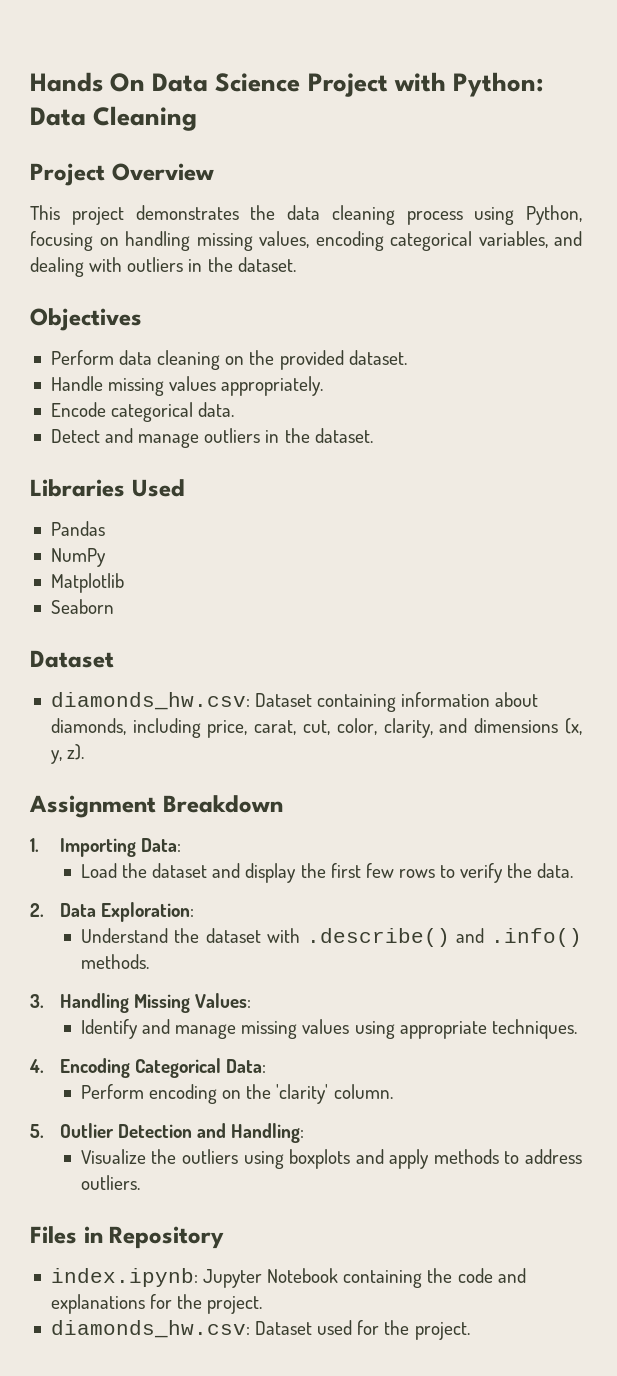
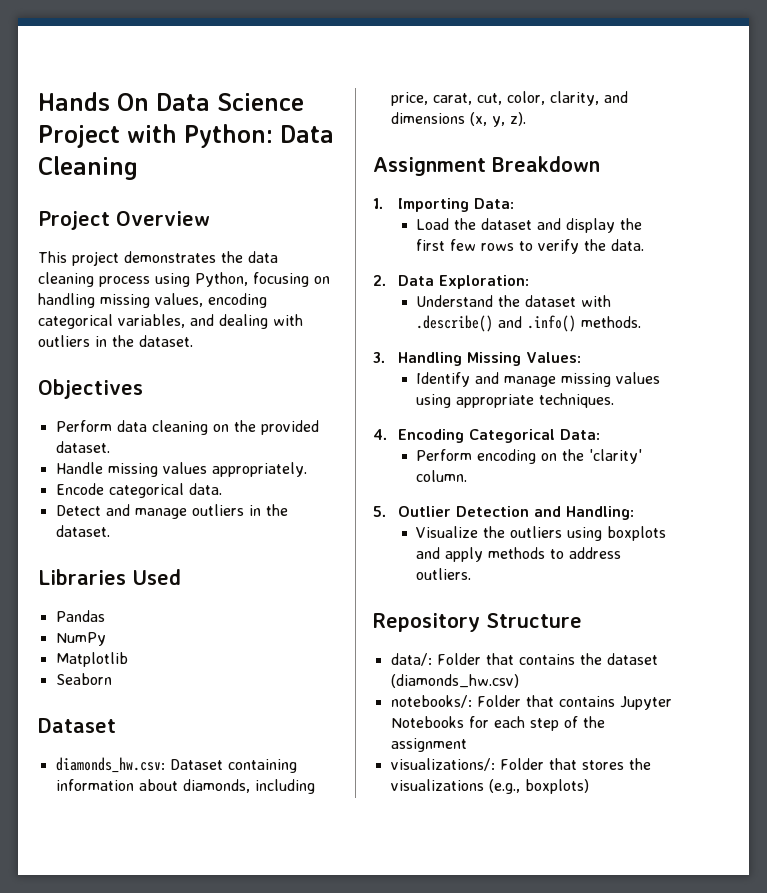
- Files in Repository
- index.ipynb: Jupyter Notebook containing the code and explanations for the project.
- diamonds_hw.csv: Dataset used for the project.
+ Repository Structure
+ data/: Folder that contains the dataset (diamonds_hw.csv)
+ notebooks/: Folder that contains Jupyter Notebooks for each step of the assignment
+ visualizations/: Folder that stores the visualizations (e.g., boxplots)

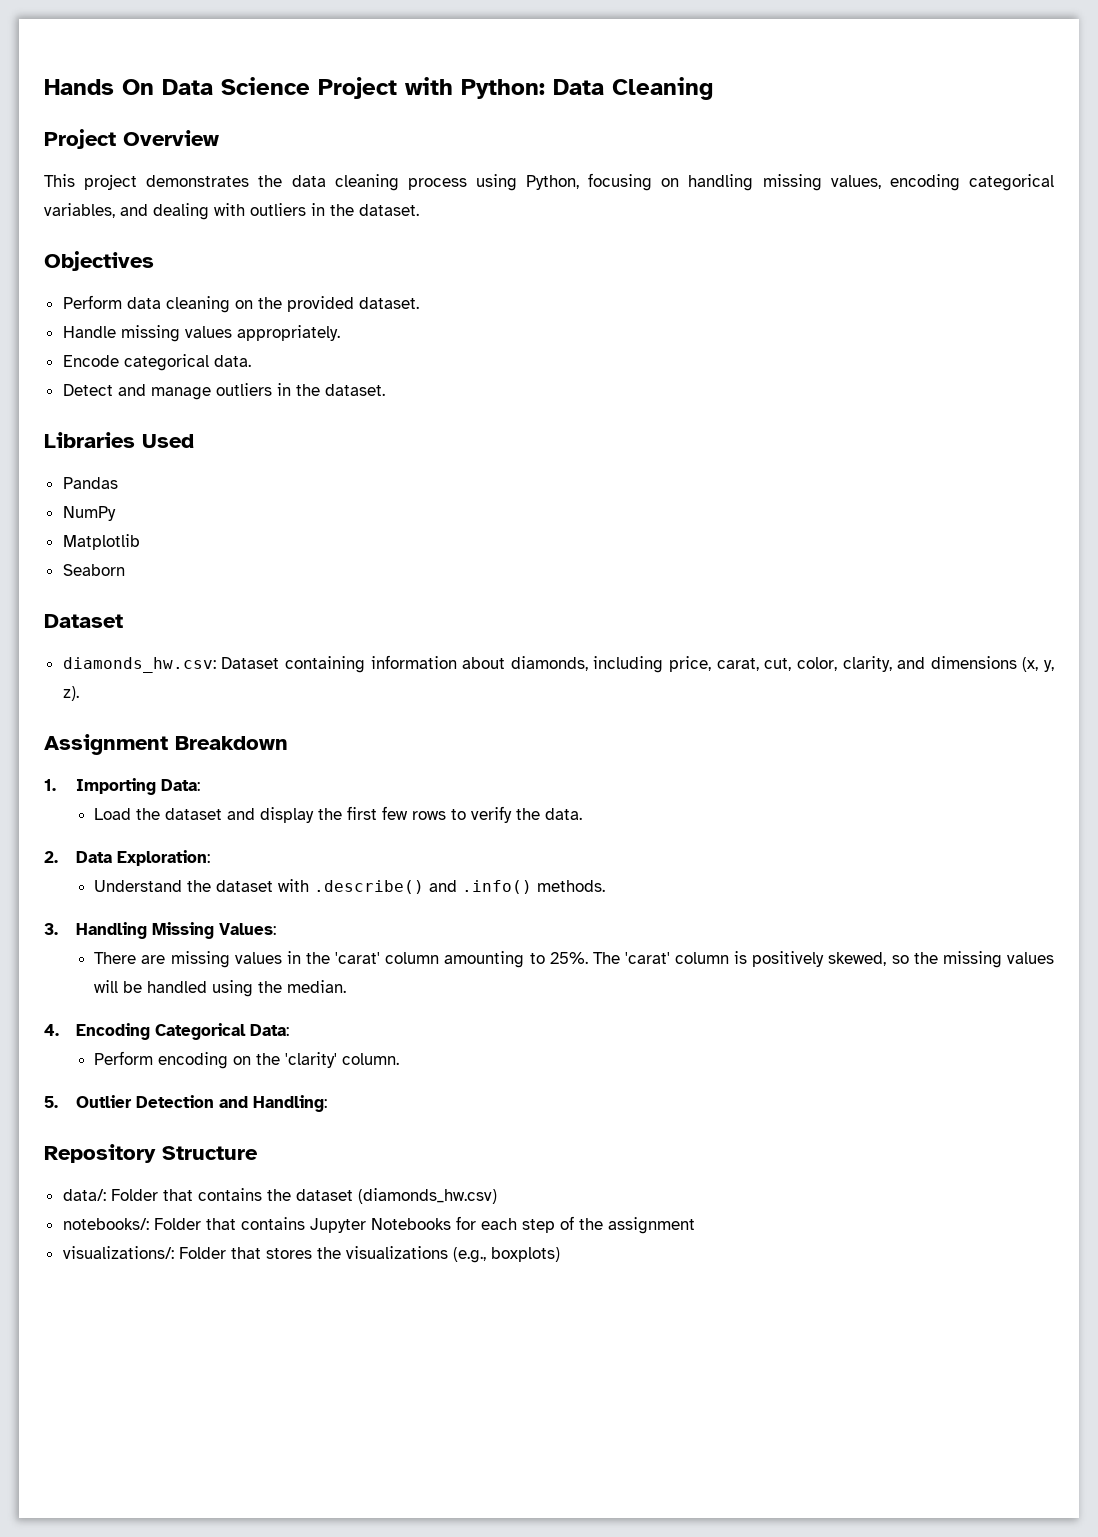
- Identify and manage missing values using appropriate techniques.
+ There are missing values in the 'carat' column amounting to 25%. The 'carat' column is positively skewed, so the missing values will be handled using the median.
- Visualize the outliers using boxplots and apply methods to address outliers.

